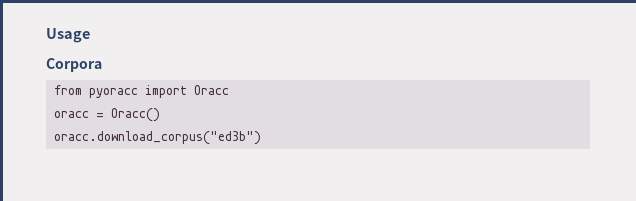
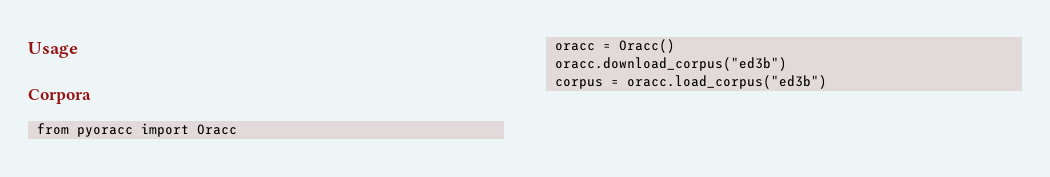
+ corpus = oracc.load_corpus("ed3b")

